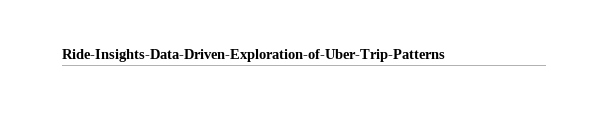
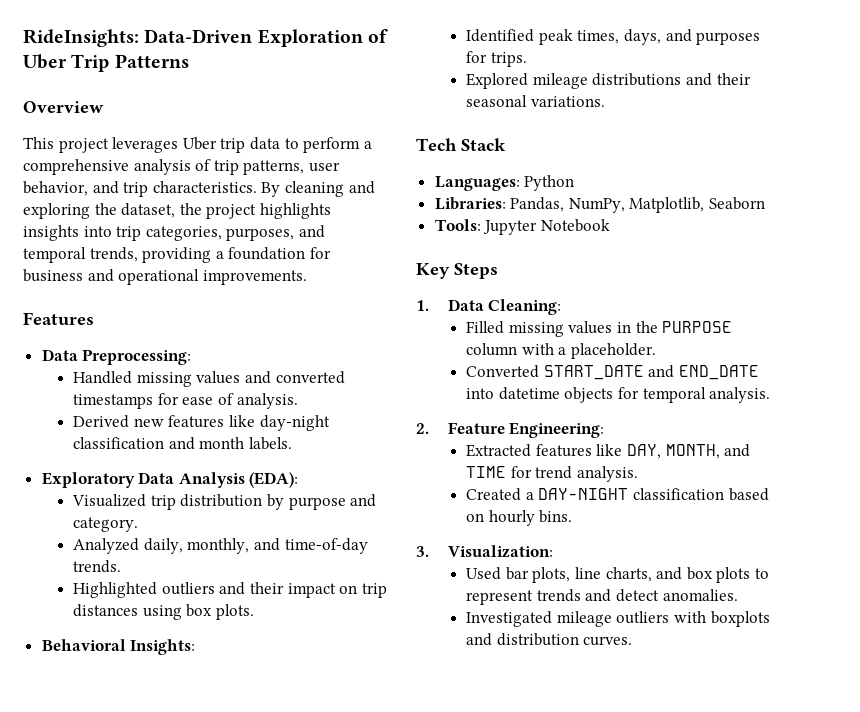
- Ride-Insights-Data-Driven-Exploration-of-Uber-Trip-Patterns
+ RideInsights: Data-Driven Exploration of Uber Trip Patterns
+ Overview
+ This project leverages Uber trip data to perform a comprehensive analysis of trip patterns, user behavior, and trip characteristics. By cleaning and exploring the dataset, the project highlights insights into trip categories, purposes, and temporal trends, providing a foundation for business and operational improvements.
+ Features
+ Data Preprocessing:
+ Handled missing values and converted timestamps for ease of analysis.
+ Derived new features like day-night classification and month labels.
+ Exploratory Data Analysis (EDA):
+ Visualized trip distribution by purpose and category.
+ Analyzed daily, monthly, and time-of-day trends.
+ Highlighted outliers and their impact on trip distances using box plots.
+ Behavioral Insights:
+ Identified peak times, days, and purposes for trips.
+ Explored mileage distributions and their seasonal variations.
+ Tech Stack
+ Languages: Python
+ Libraries: Pandas, NumPy, Matplotlib, Seaborn
+ Tools: Jupyter Notebook
+ Key Steps
+ 1. Data Cleaning:
+ Filled missing values in the PURPOSE column with a placeholder.
+ Converted START_DATE and END_DATE into datetime objects for temporal analysis.
+ 2. Feature Engineering:
+ Extracted features like DAY, MONTH, and TIME for trend analysis.
+ Created a DAY-NIGHT classification based on hourly bins.
+ 3. Visualization:
+ Used bar plots, line charts, and box plots to represent trends and detect anomalies.
+ Investigated mileage outliers with boxplots and distribution curves.

